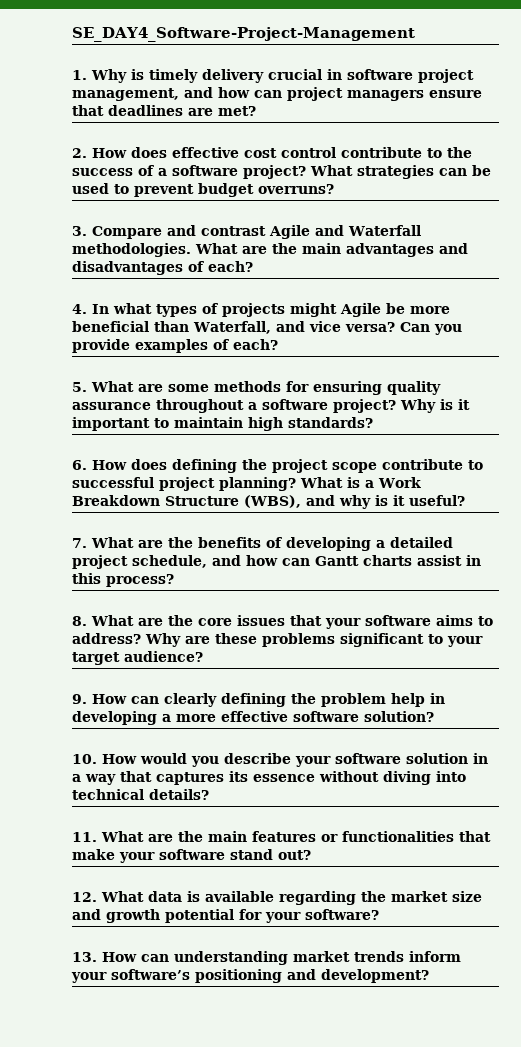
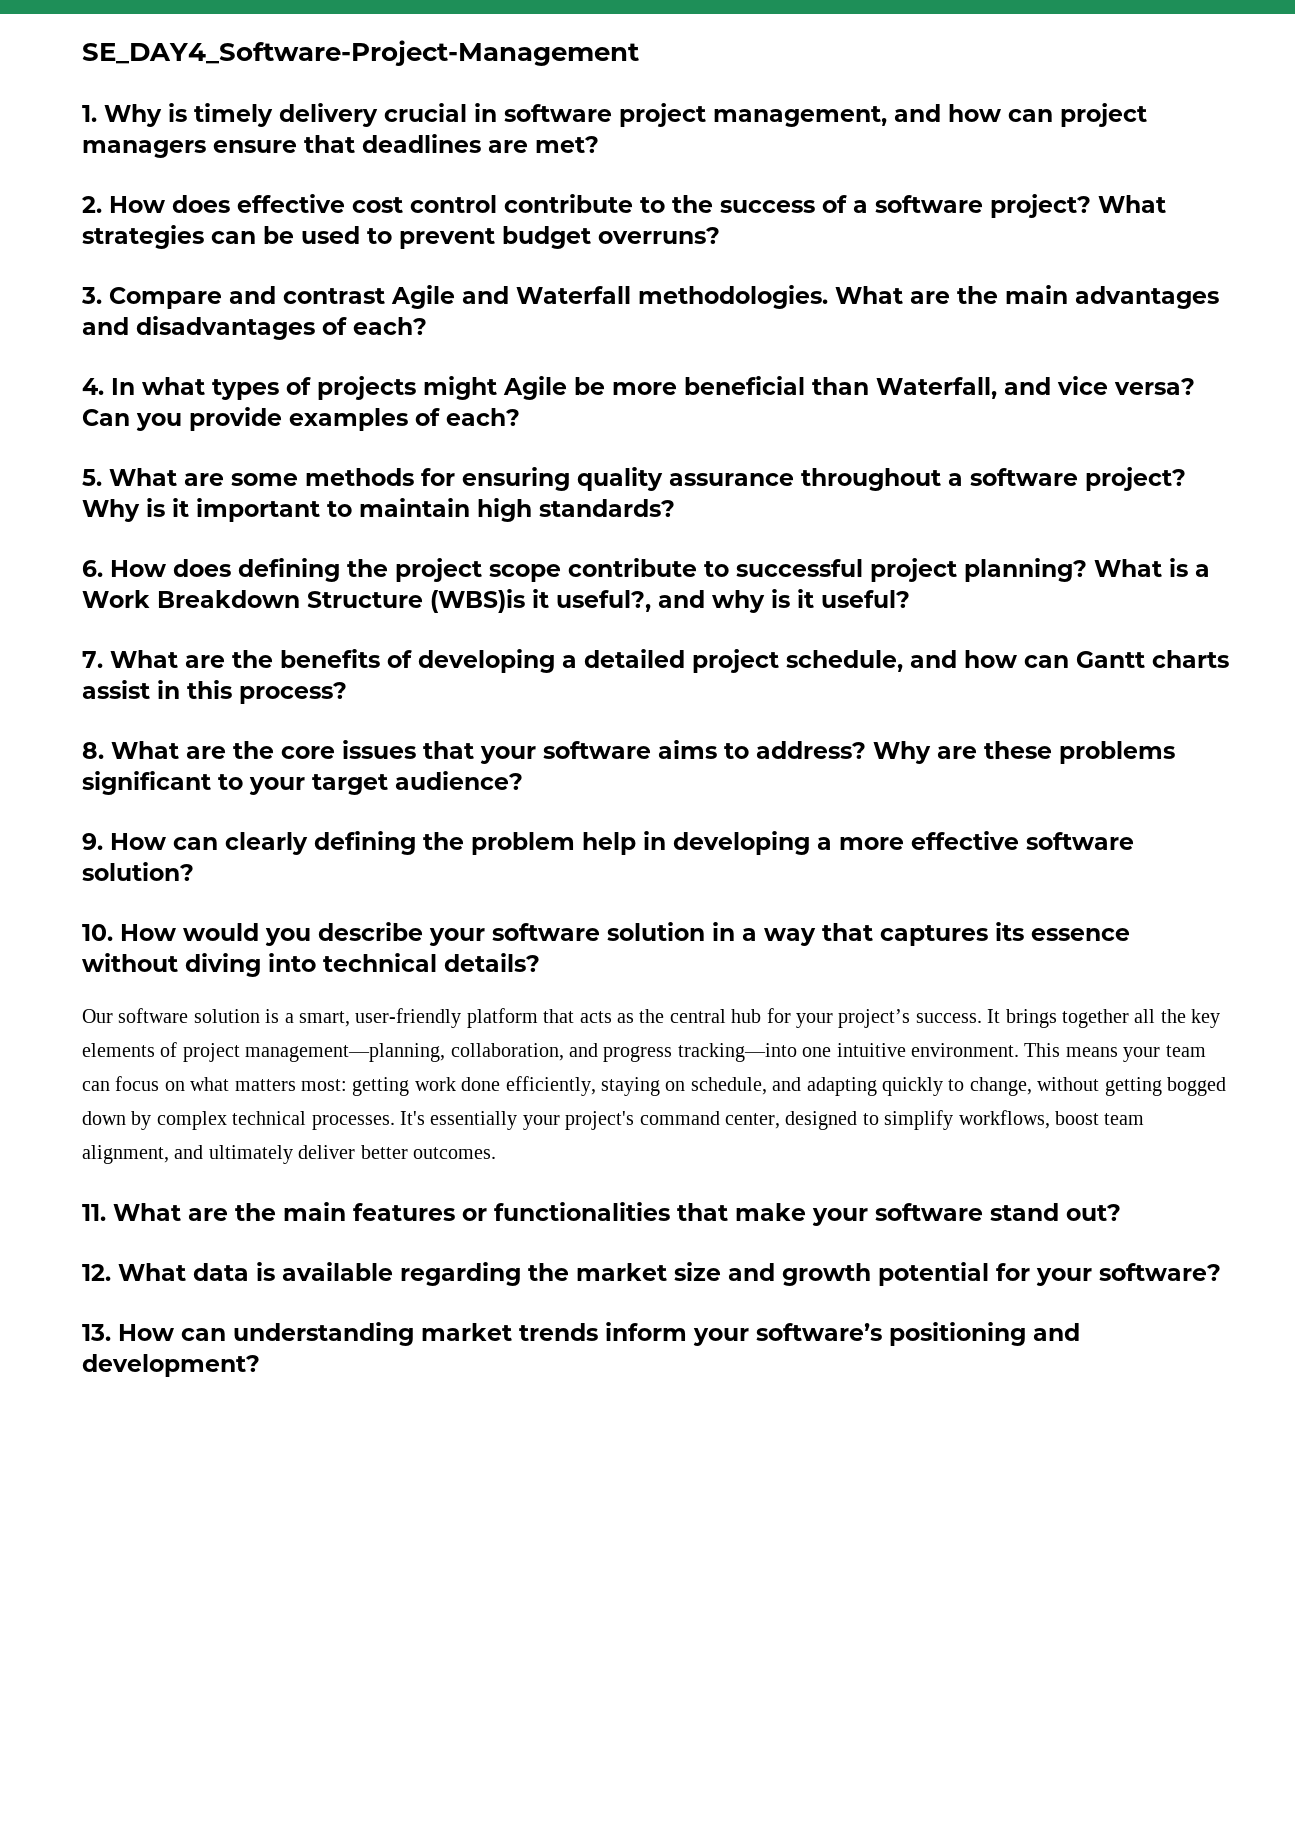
- What is a Work Breakdown Structure (WBS), and why is it useful?
+ What is a Work Breakdown Structure (WBS)is it useful?, and why is it useful?
+ Our software solution is a smart, user-friendly platform that acts as the central hub for your project’s success. It brings together all the key elements of project management—planning, collaboration, and progress tracking—into one intuitive environment. This means your team can focus on what matters most: getting work done efficiently, staying on schedule, and adapting quickly to change, without getting bogged down by complex technical processes. It's essentially your project's command center, designed to simplify workflows, boost team alignment, and ultimately deliver better outcomes.

